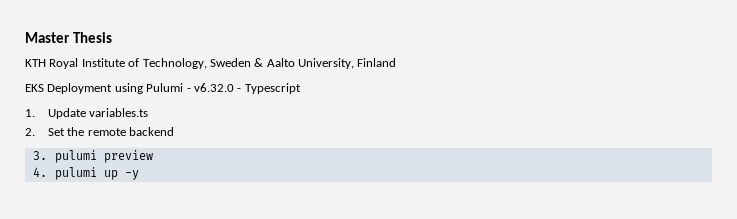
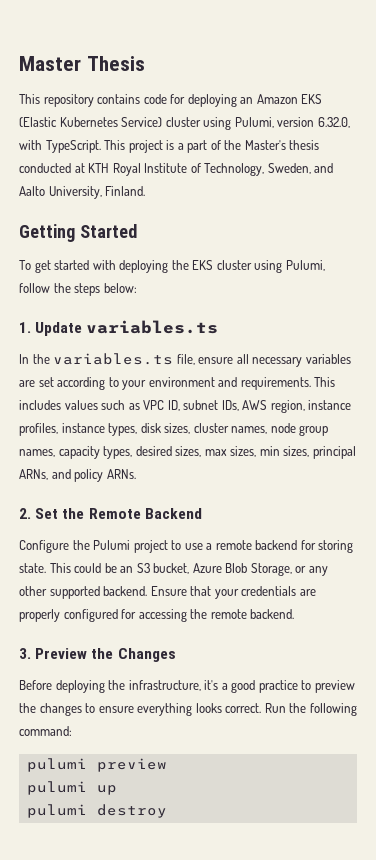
- KTH Royal Institute of Technology, Sweden & Aalto University, Finland
- EKS Deployment using Pulumi - v6.32.0 - Typescript
+ This repository contains code for deploying an Amazon EKS (Elastic Kubernetes Service) cluster using Pulumi, version 6.32.0, with TypeScript. This project is a part of the Master's thesis conducted at KTH Royal Institute of Technology, Sweden, and Aalto University, Finland.
+ Getting Started
+ To get started with deploying the EKS cluster using Pulumi, follow the steps below:
  1. Update variables.ts
- 2. Set the remote backend
- 3. pulumi preview
+ In the variables.ts file, ensure all necessary variables are set according to your environment and requirements. This includes values such as VPC ID, subnet IDs, AWS region, instance profiles, instance types, disk sizes, cluster names, node group names, capacity types, desired sizes, max sizes, min sizes, principal ARNs, and policy ARNs.
+ 2. Set the Remote Backend
+ Configure the Pulumi project to use a remote backend for storing state. This could be an S3 bucket, Azure Blob Storage, or any other supported backend. Ensure that your credentials are properly configured for accessing the remote backend.
+ 3. Preview the Changes
+ Before deploying the infrastructure, it's a good practice to preview the changes to ensure everything looks correct. Run the following command:
+ pulumi preview
- 4. pulumi up -y
+ pulumi up
+ pulumi destroy

